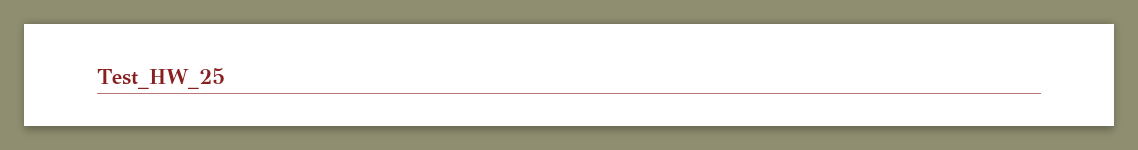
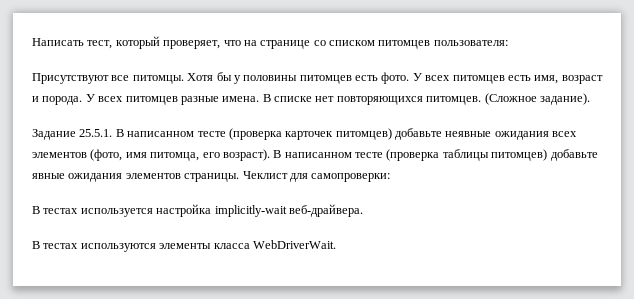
- Test_HW_25
+ Написать тест, который проверяет, что на странице со списком питомцев пользователя:
+ Присутствуют все питомцы. Хотя бы у половины питомцев есть фото. У всех питомцев есть имя, возраст и порода. У всех питомцев разные имена. В списке нет повторяющихся питомцев. (Сложное задание).
+ Задание 25.5.1. В написанном тесте (проверка карточек питомцев) добавьте неявные ожидания всех элементов (фото, имя питомца, его возраст). В написанном тесте (проверка таблицы питомцев) добавьте явные ожидания элементов страницы. Чеклист для самопроверки:
+ В тестах используется настройка implicitly-wait веб-драйвера.
+ В тестах используются элементы класса WebDriverWait.

